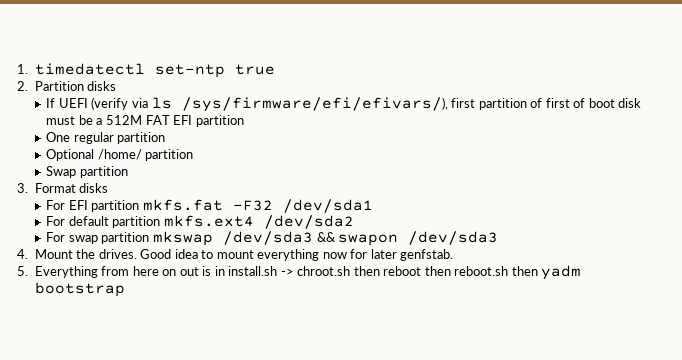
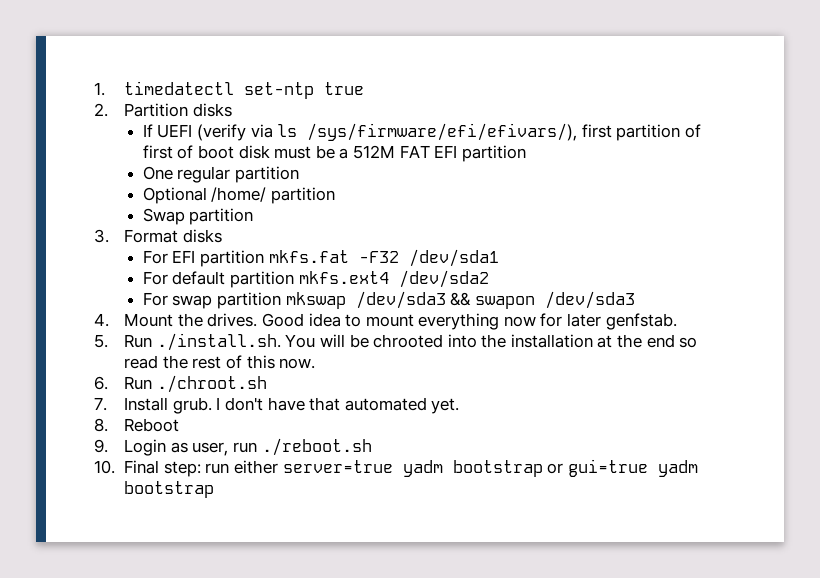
- 5. Everything from here on out is in install.sh -> chroot.sh then reboot then reboot.sh then yadm bootstrap
+ 5. Run ./install.sh. You will be chrooted into the installation at the end so read the rest of this now.
+ 6. Run ./chroot.sh
+ 7. Install grub. I don't have that automated yet.
+ 8. Reboot
+ 9. Login as user, run ./reboot.sh
+ 10. Final step: run either server=true yadm bootstrap or gui=true yadm bootstrap

